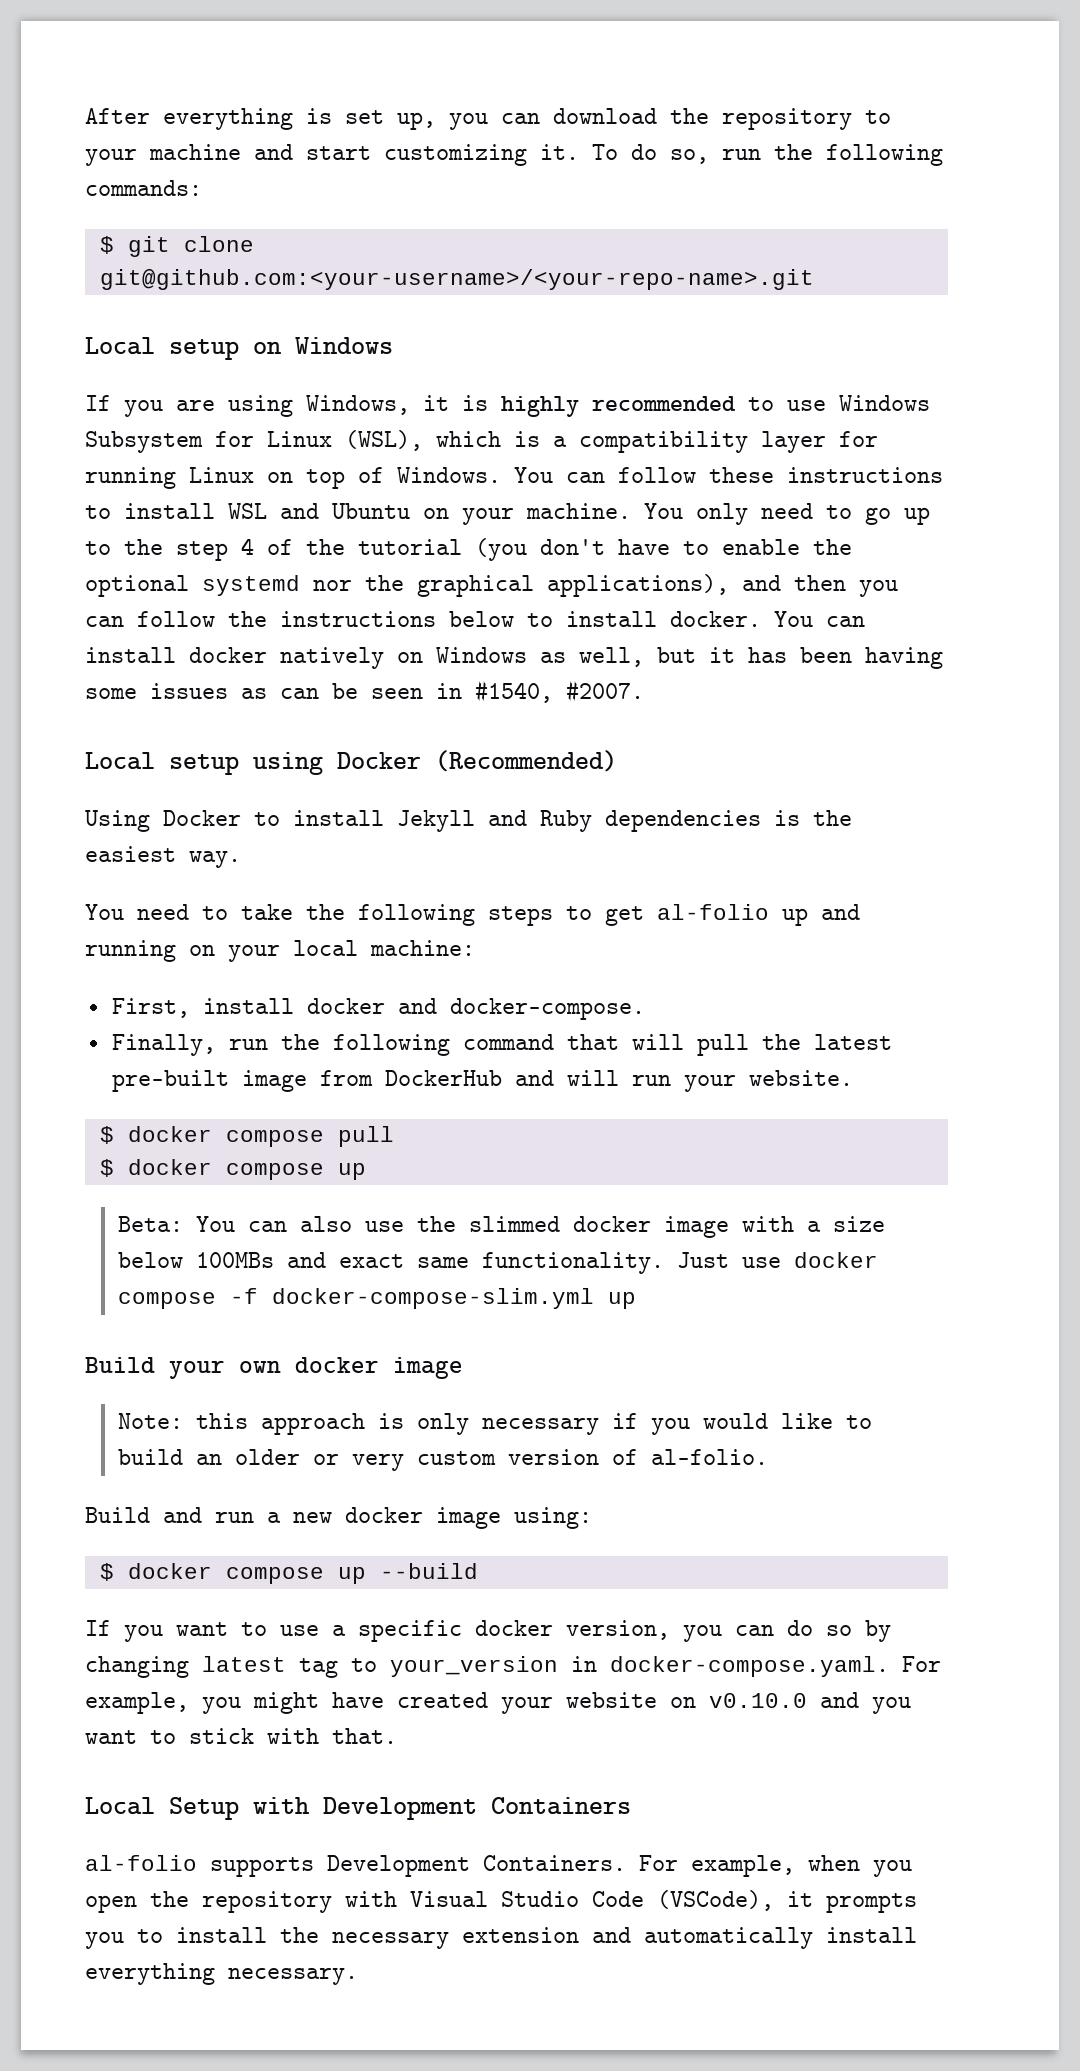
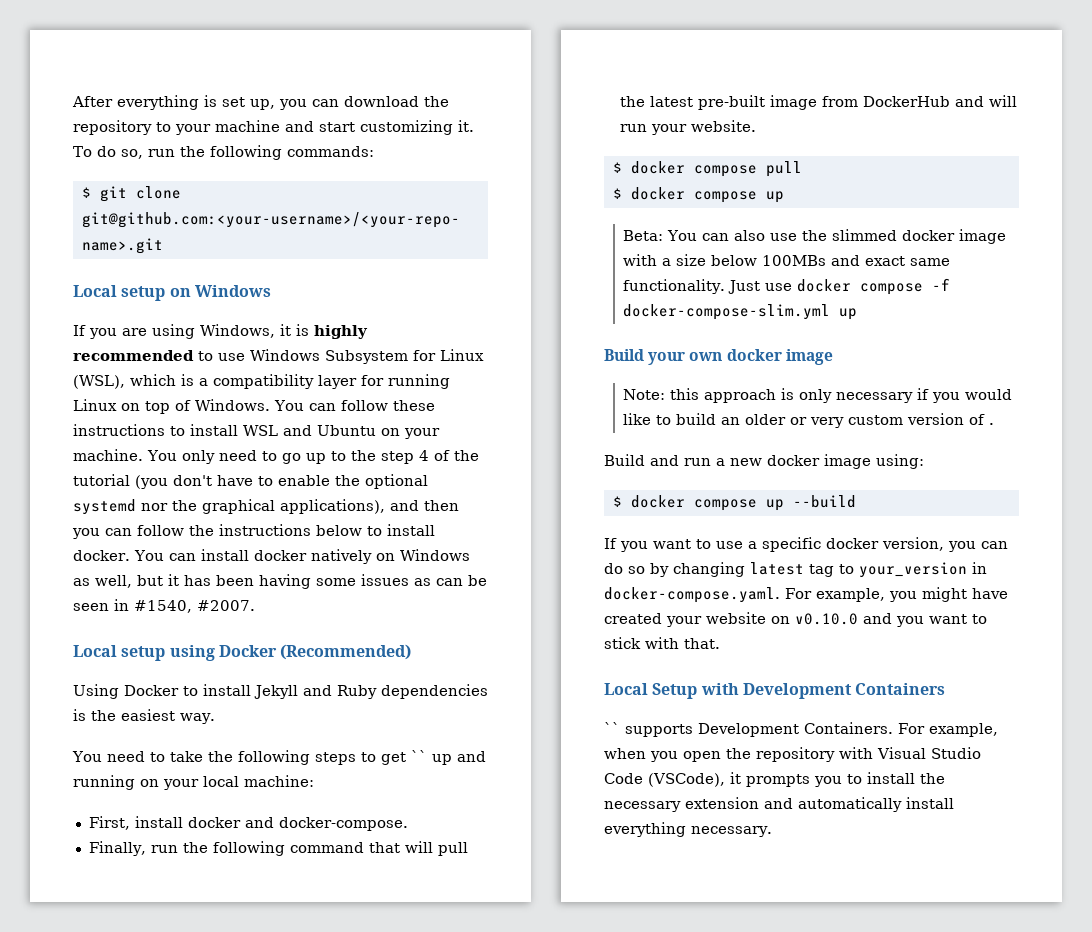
- You need to take the following steps to get al-folio up and running on your local machine:
+ You need to take the following steps to get `` up and running on your local machine:
- Note: this approach is only necessary if you would like to build an older or very custom version of al-folio.
+ Note: this approach is only necessary if you would like to build an older or very custom version of .
- al-folio supports Development Containers.
+ `` supports Development Containers.

